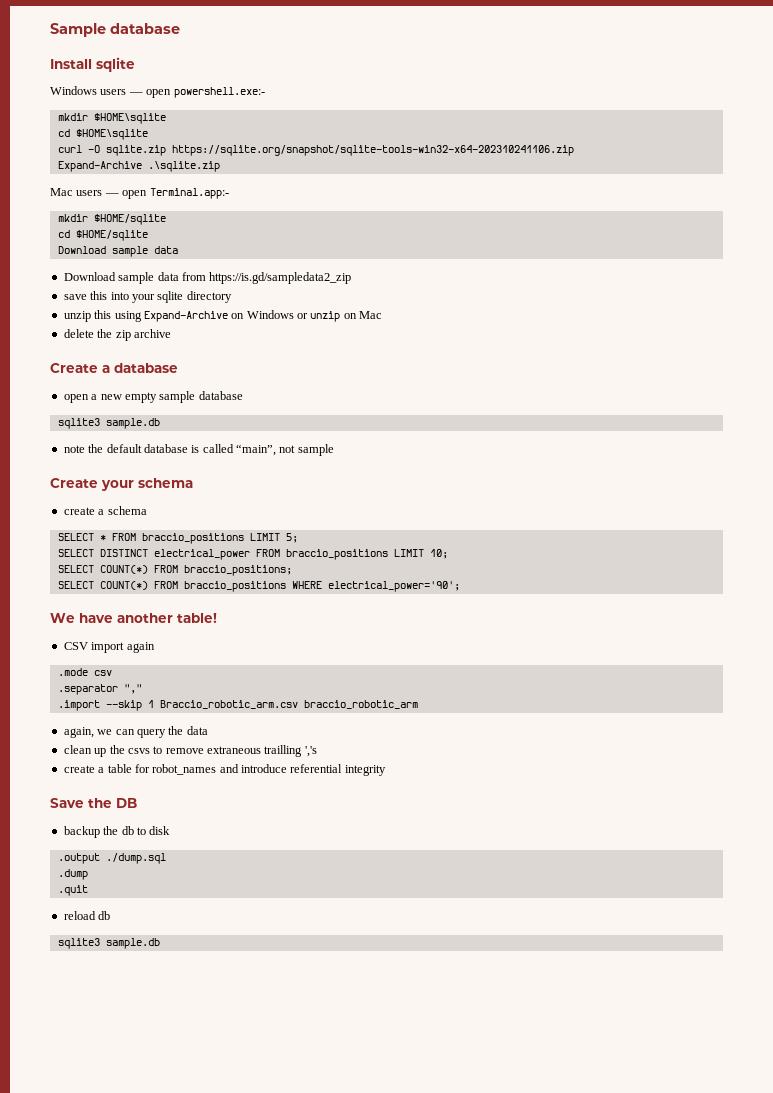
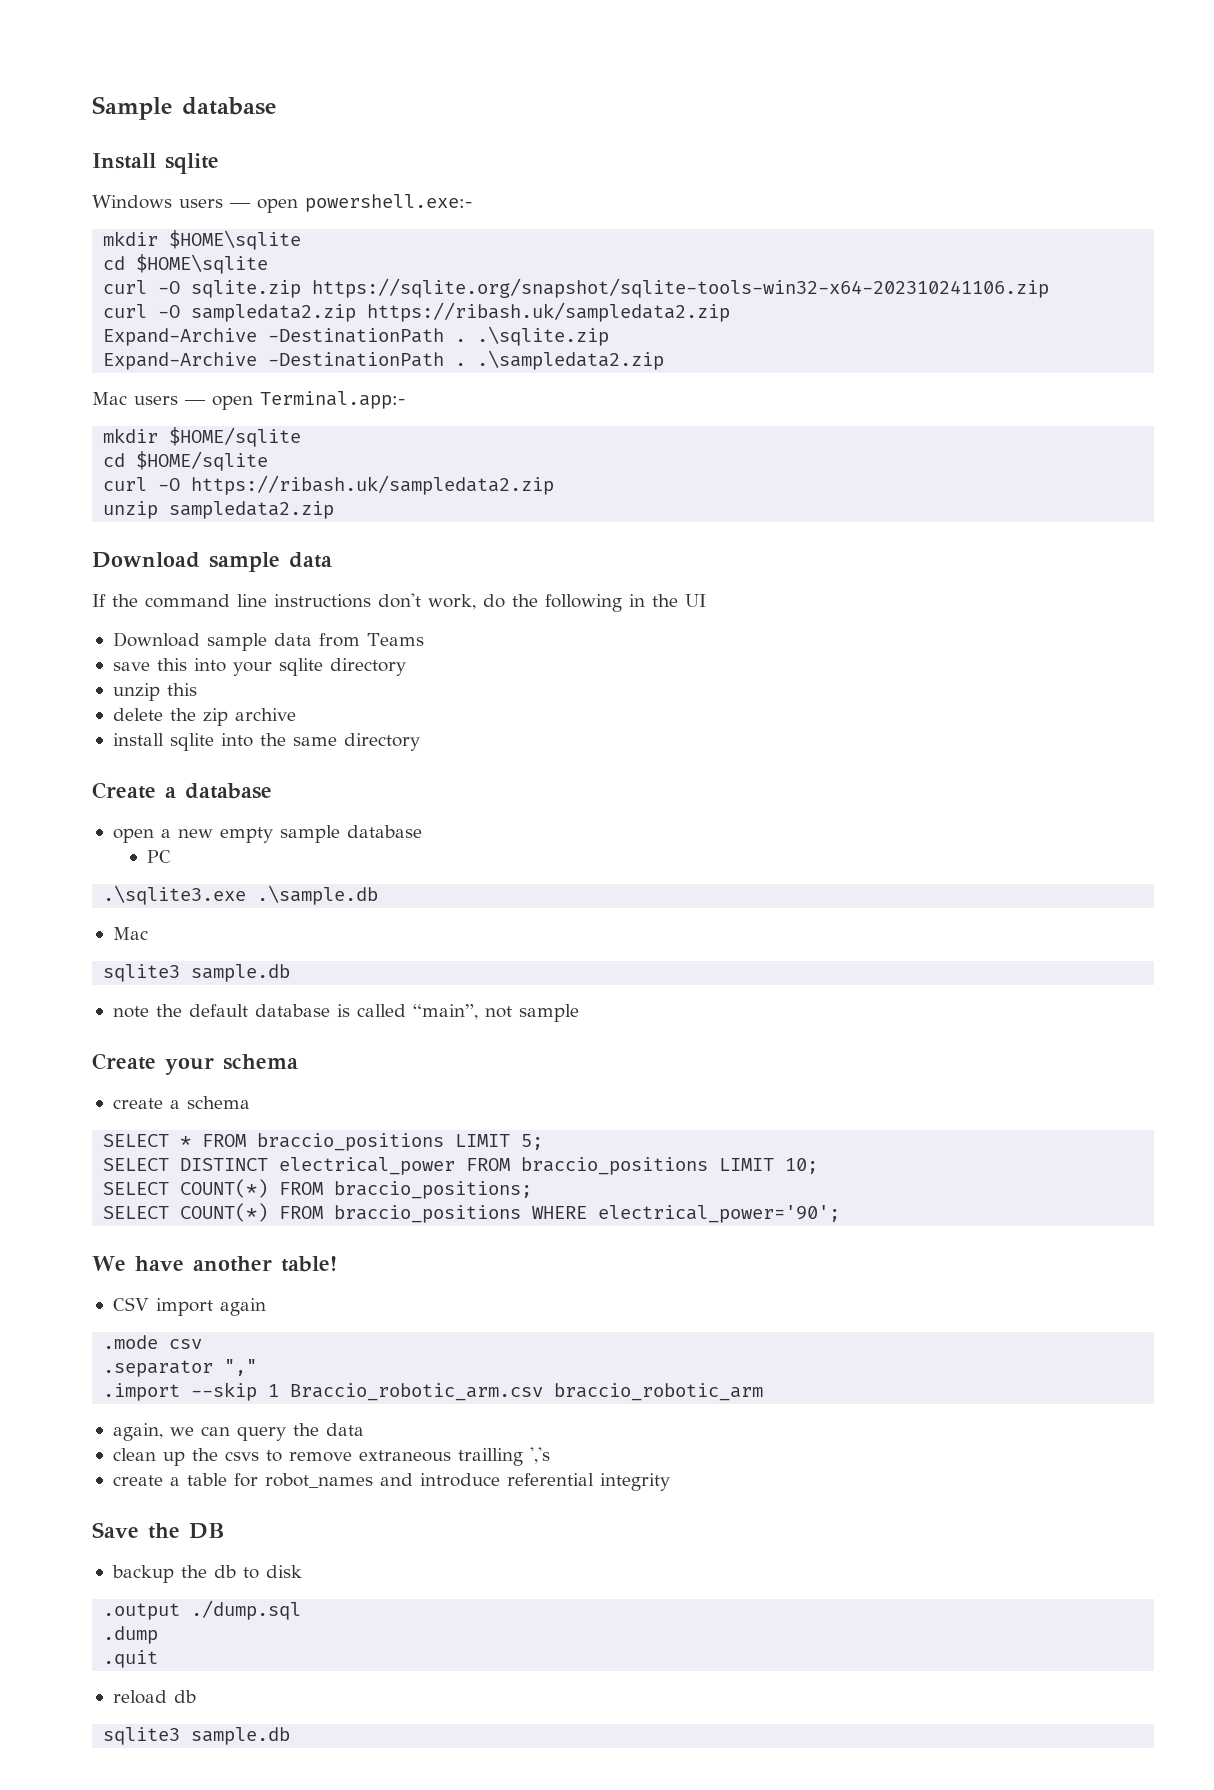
- Expand-Archive .\sqlite.zip
+ curl -O sampledata2.zip https://ribash.uk/sampledata2.zip
+ Expand-Archive -DestinationPath . .\sqlite.zip
+ Expand-Archive -DestinationPath . .\sampledata2.zip
  cd $HOME/sqlite
+ curl -O https://ribash.uk/sampledata2.zip
+ unzip sampledata2.zip
  Download sample data
+ If the command line instructions don't work, do the following in the UI
- Download sample data from https://is.gd/sampledata2_zip
+ Download sample data from Teams
- unzip this using Expand-Archive on Windows or unzip on Mac
+ unzip this
  delete the zip archive
+ install sqlite into the same directory
+ PC
+ .\sqlite3.exe .\sample.db
+ Mac

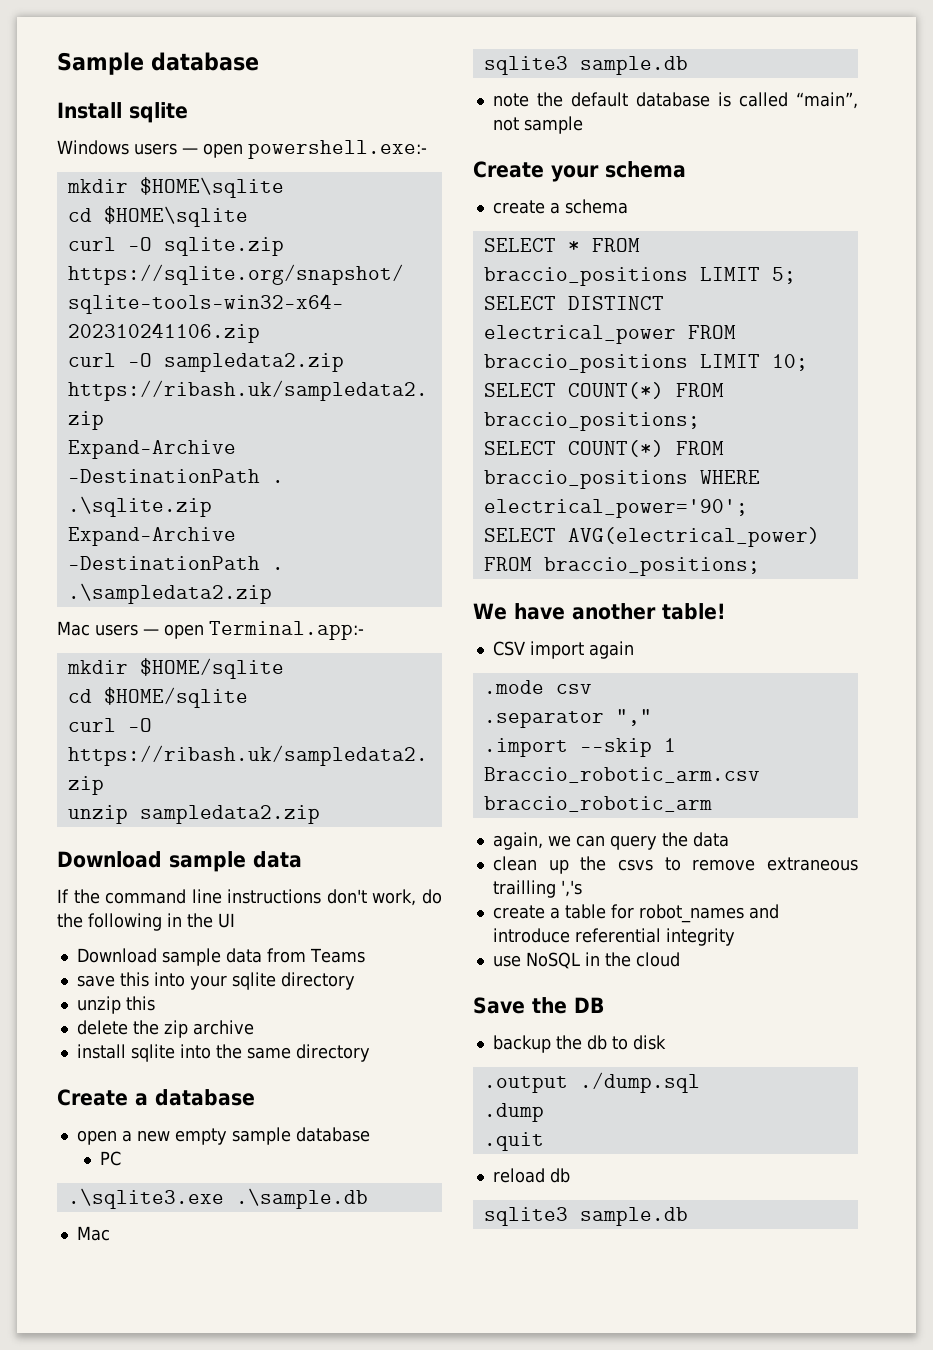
+ SELECT AVG(electrical_power) FROM braccio_positions;
+ use NoSQL in the cloud

